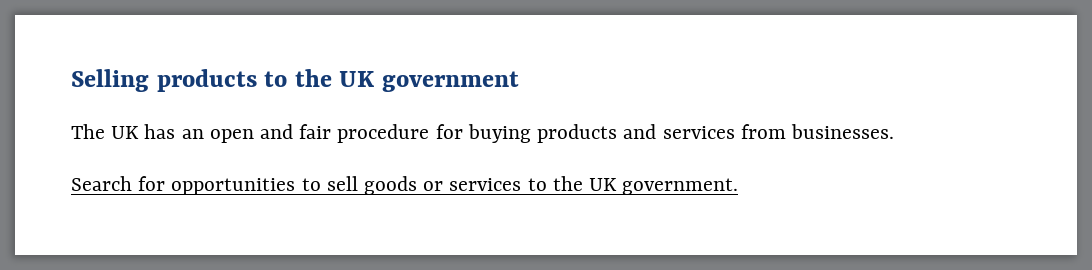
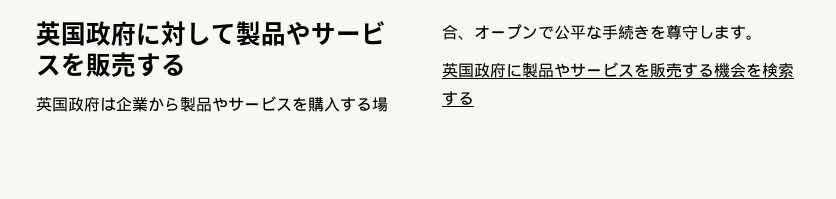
- Selling products to the UK government
- The UK has an open and fair procedure for buying products and services from businesses.
- Search for opportunities to sell goods or services to the UK government.
+ 英国政府に対して製品やサービスを販売する
+ 英国政府は企業から製品やサービスを購入する場合、オープンで公平な手続きを尊守します。
+ 英国政府に製品やサービスを販売する機会を検索する

